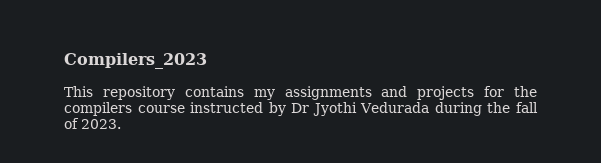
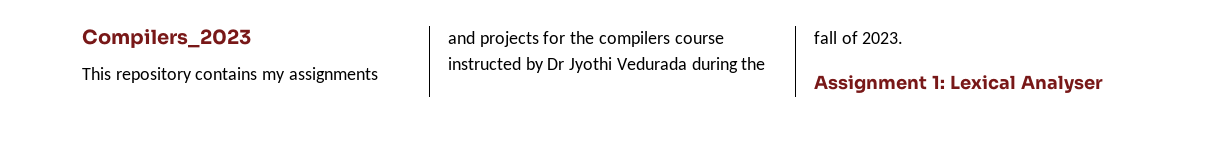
+ Assignment 1: Lexical Analyser

